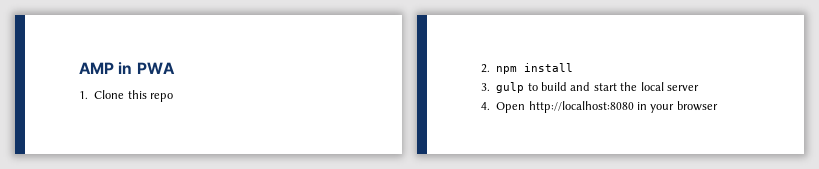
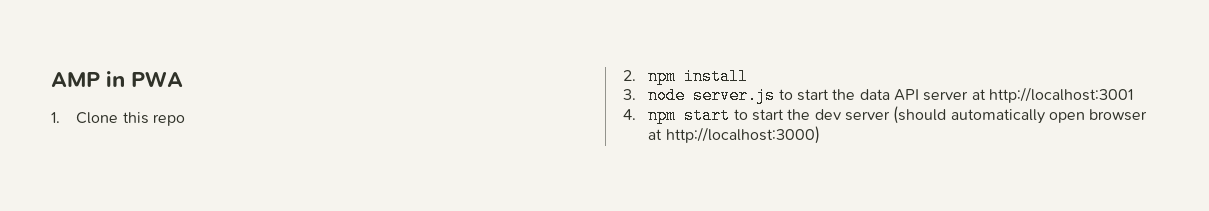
- 3. gulp to build and start the local server
+ 3. node server.js to start the data API server at http://localhost:3001
- 4. Open http://localhost:8080 in your browser
+ 4. npm start to start the dev server (should automatically open browser at http://localhost:3000)

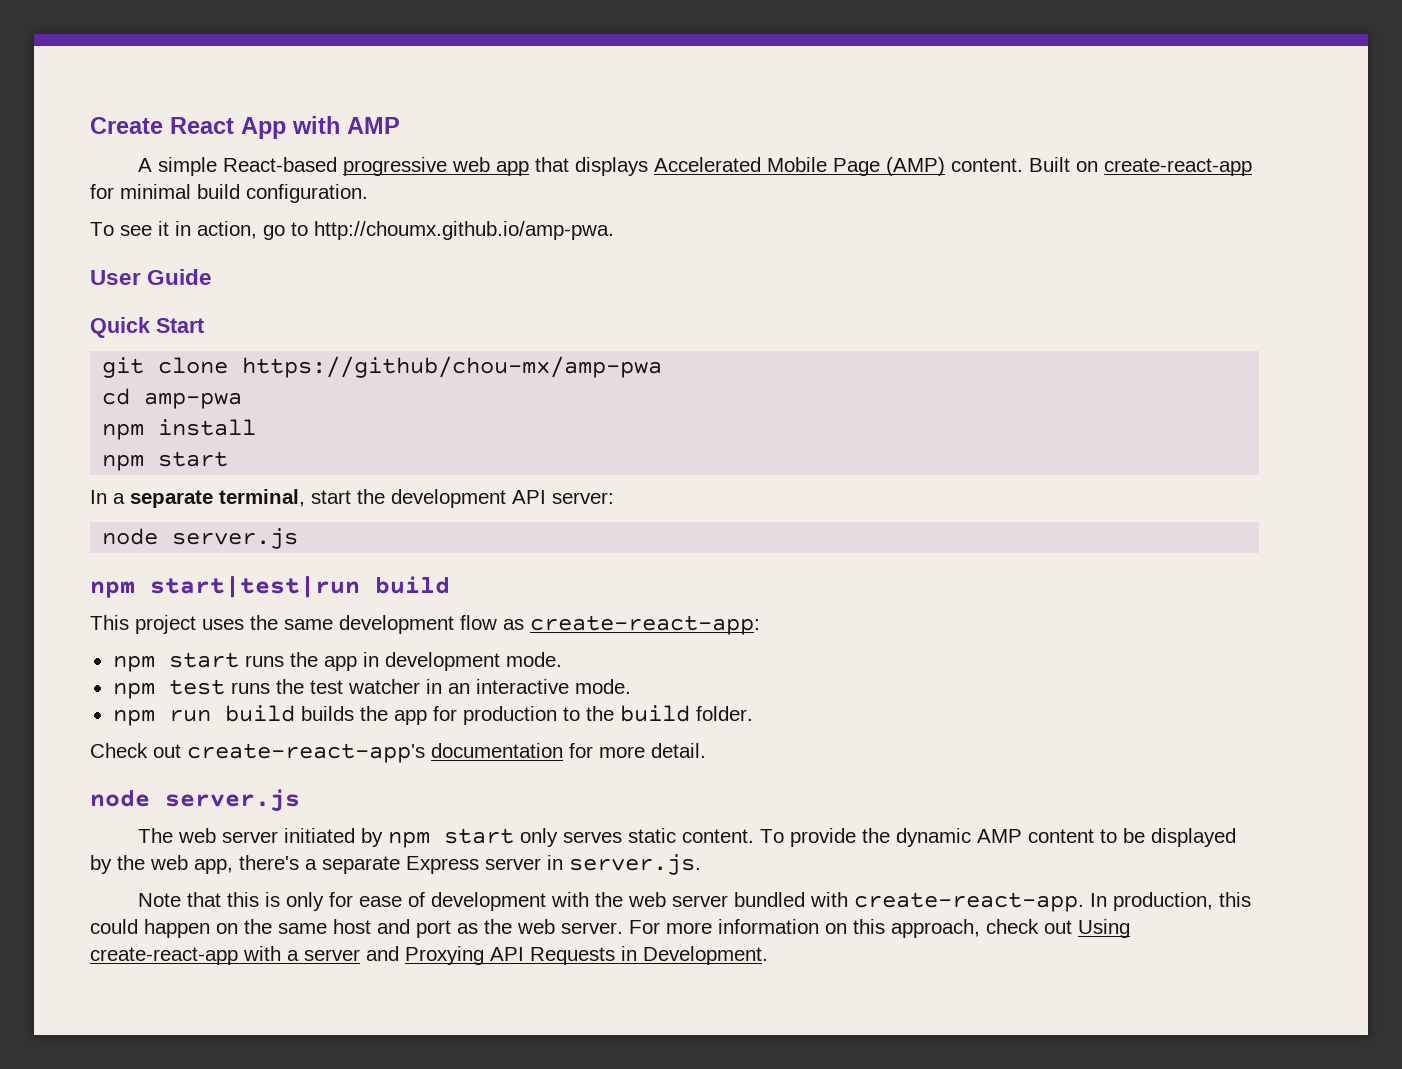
- AMP in PWA
- 1. Clone this repo
- 2. npm install
- 3. node server.js to start the data API server at http://localhost:3001
- 4. npm start to start the dev server (should automatically open browser at http://localhost:3000)
+ Create React App with AMP
+ A simple React-based progressive web app that displays Accelerated Mobile Page (AMP) content. Built on create-react-app for minimal build configuration.
+ To see it in action, go to http://choumx.github.io/amp-pwa.
+ User Guide
+ Quick Start
+ git clone https://github/chou-mx/amp-pwa
+ cd amp-pwa
+ npm install
+ npm start
+ In a separate terminal, start the development API server:
+ node server.js
+ npm start|test|run build
+ This project uses the same development flow as create-react-app:
+ npm start runs the app in development mode.
+ npm test runs the test watcher in an interactive mode.
+ npm run build builds the app for production to the build folder.
+ Check out create-react-app's documentation for more detail.
+ node server.js
+ The web server initiated by npm start only serves static content. To provide the dynamic AMP content to be displayed by the web app, there's a separate Express server in server.js.
+ Note that this is only for ease of development with the web server bundled with create-react-app. In production, this could happen on the same host and port as the web server. For more information on this approach, check out Using create-react-app with a server and Proxying API Requests in Development.

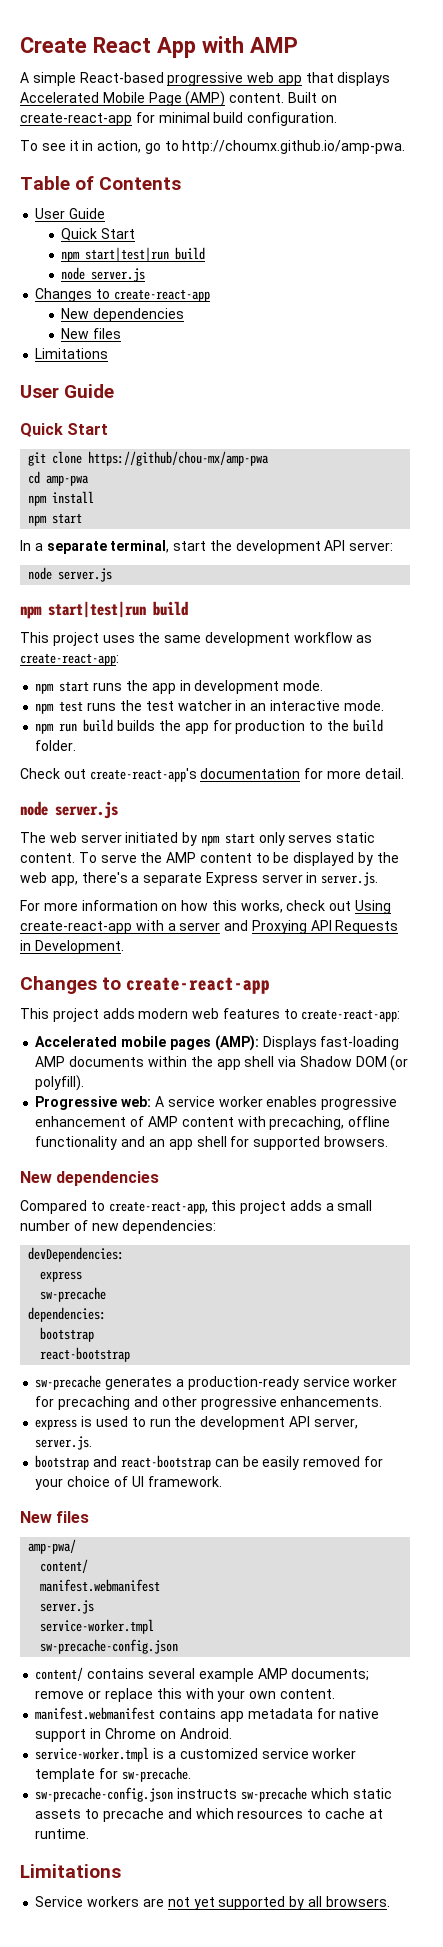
+ Table of Contents
+ User Guide
+ Quick Start
+ npm start|test|run build
+ node server.js
+ Changes to create-react-app
+ New dependencies
+ New files
+ Limitations
- This project uses the same development flow as create-react-app:
+ This project uses the same development workflow as create-react-app:
- To provide the dynamic AMP content to be displayed by the web app, there's a separate Express server in server.js.
+ To serve the AMP content to be displayed by the web app, there's a separate Express server in server.js.
- Note that this is only for ease of development with the web server bundled with create-react-app. In production, this could happen on the same host and port as the web server. For more information on this approach, check out Using create-react-app with a server and Proxying API Requests in Development.
+ For more information on how this works, check out Using create-react-app with a server and Proxying API Requests in Development.
+ Changes to create-react-app
+ This project adds modern web features to create-react-app:
+ Accelerated mobile pages (AMP): Displays fast-loading AMP documents within the app shell via Shadow DOM (or polyfill).
+ Progressive web: A service worker enables progressive enhancement of AMP content with precaching, offline functionality and an app shell for supported browsers.
+ New dependencies
+ Compared to create-react-app, this project adds a small number of new dependencies:
+ devDependencies:
+ express
+ sw-precache
+ dependencies:
+ bootstrap
+ react-bootstrap
+ sw-precache generates a production-ready service worker for precaching and other progressive enhancements.
+ express is used to run the development API server, server.js.
+ bootstrap and react-bootstrap can be easily removed for your choice of UI framework.
+ New files
+ amp-pwa/
+ content/
+ manifest.webmanifest
+ server.js
+ service-worker.tmpl
+ sw-precache-config.json
+ content/ contains several example AMP documents; remove or replace this with your own content.
+ manifest.webmanifest contains app metadata for native support in Chrome on Android.
+ service-worker.tmpl is a customized service worker template for sw-precache.
+ sw-precache-config.json instructs sw-precache which static assets to precache and which resources to cache at runtime.
+ Limitations
+ Service workers are not yet supported by all browsers.

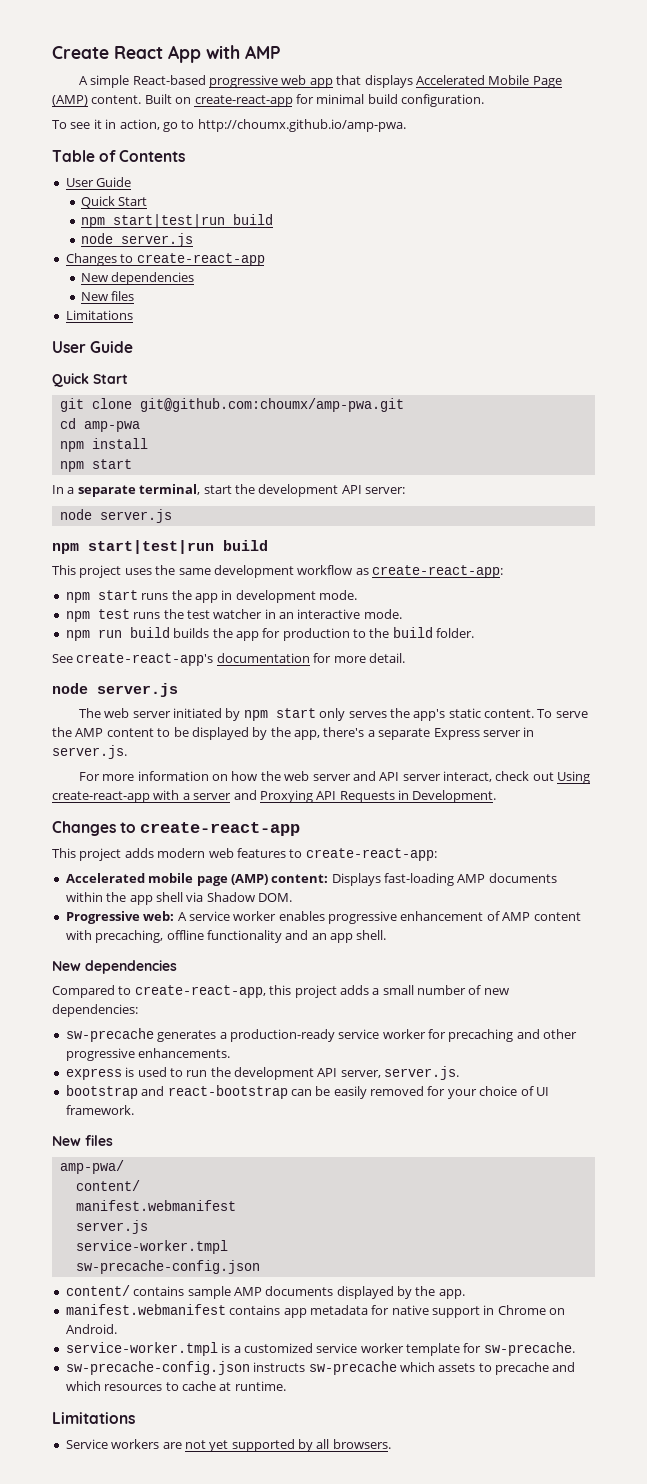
- git clone https://github/chou-mx/amp-pwa
+ git clone git@github.com:choumx/amp-pwa.git
- Check out create-react-app's documentation for more detail.
+ See create-react-app's documentation for more detail.
- The web server initiated by npm start only serves static content.
+ The web server initiated by npm start only serves the app's static content.
- To serve the AMP content to be displayed by the web app, there's a separate Express server in server.js.
+ To serve the AMP content to be displayed by the app, there's a separate Express server in server.js.
- For more information on how this works, check out Using create-react-app with a server and Proxying API Requests in Development.
+ For more information on how the web server and API server interact, check out Using create-react-app with a server and Proxying API Requests in Development.
- Accelerated mobile pages (AMP): Displays fast-loading AMP documents within the app shell via Shadow DOM (or polyfill).
+ Accelerated mobile page (AMP) content: Displays fast-loading AMP documents within the app shell via Shadow DOM.
- Progressive web: A service worker enables progressive enhancement of AMP content with precaching, offline functionality and an app shell for supported browsers.
+ Progressive web: A service worker enables progressive enhancement of AMP content with precaching, offline functionality and an app shell.
- devDependencies:
- express
- sw-precache
- dependencies:
- bootstrap
- react-bootstrap
- content/ contains several example AMP documents; remove or replace this with your own content.
+ content/ contains sample AMP documents displayed by the app.
- sw-precache-config.json instructs sw-precache which static assets to precache and which resources to cache at runtime.
+ sw-precache-config.json instructs sw-precache which assets to precache and which resources to cache at runtime.

